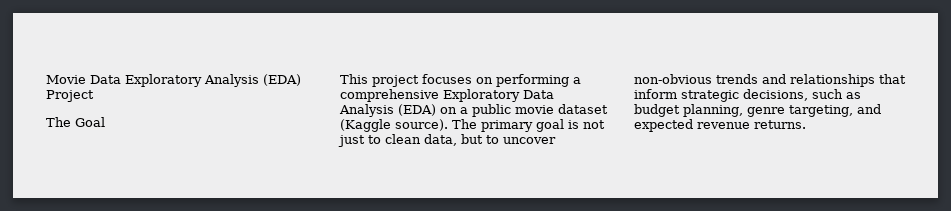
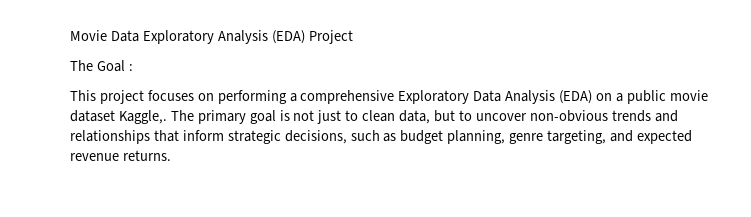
- The Goal
+ The Goal :
- This project focuses on performing a comprehensive Exploratory Data Analysis (EDA) on a public movie dataset (Kaggle source).
+ This project focuses on performing a comprehensive Exploratory Data Analysis (EDA) on a public movie dataset Kaggle,.

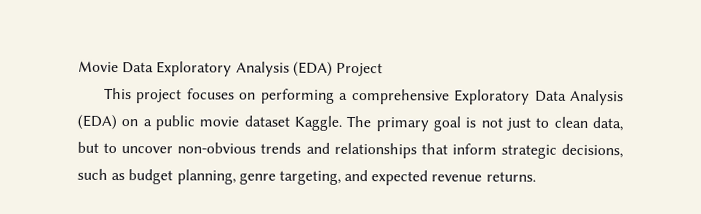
- The Goal :
- This project focuses on performing a comprehensive Exploratory Data Analysis (EDA) on a public movie dataset Kaggle,.
+ This project focuses on performing a comprehensive Exploratory Data Analysis (EDA) on a public movie dataset Kaggle.

